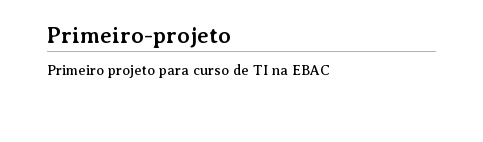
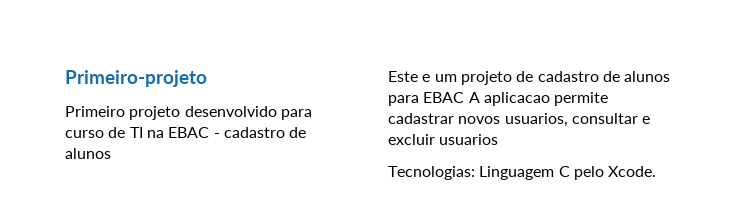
- Primeiro projeto para curso de TI na EBAC
+ Primeiro projeto desenvolvido para curso de TI na EBAC - cadastro de alunos
+ Este e um projeto de cadastro de alunos para EBAC A aplicacao permite cadastrar novos usuarios, consultar e excluir usuarios
+ Tecnologias: Linguagem C pelo Xcode.

